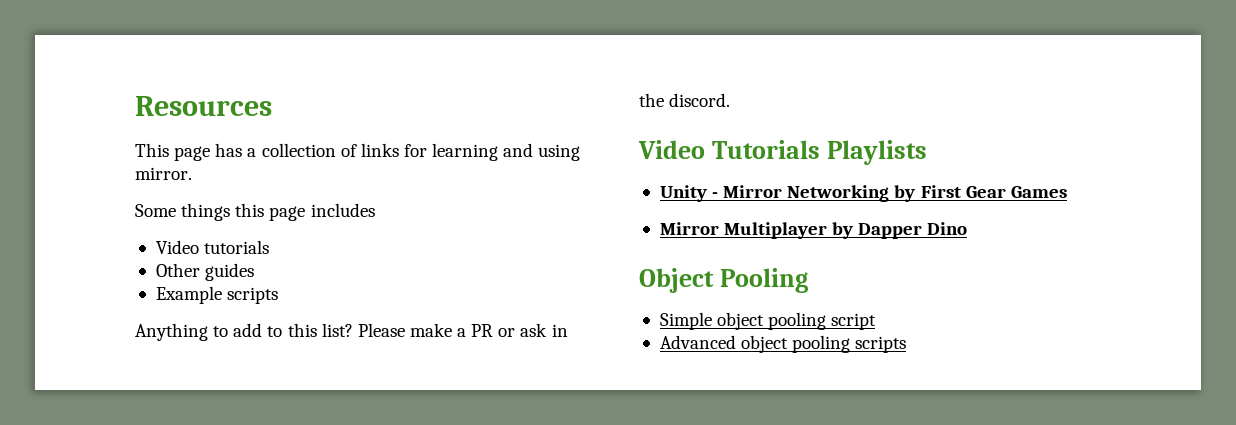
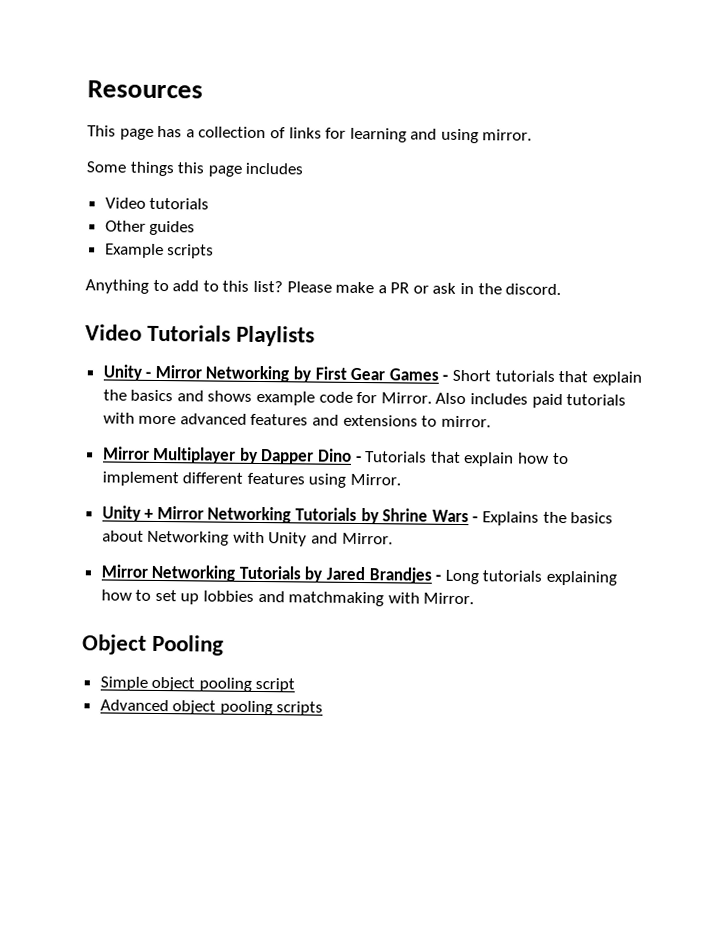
- Unity - Mirror Networking by First Gear Games
+ Unity - Mirror Networking by First Gear Games - Short tutorials that explain the basics and shows example code for Mirror. Also includes paid tutorials with more advanced features and extensions to mirror.
- Mirror Multiplayer by Dapper Dino
+ Mirror Multiplayer by Dapper Dino - Tutorials that explain how to implement different features using Mirror.
+ Unity + Mirror Networking Tutorials by Shrine Wars - Explains the basics about Networking with Unity and Mirror.
+ Mirror Networking Tutorials by Jared Brandjes - Long tutorials explaining how to set up lobbies and matchmaking with Mirror.

